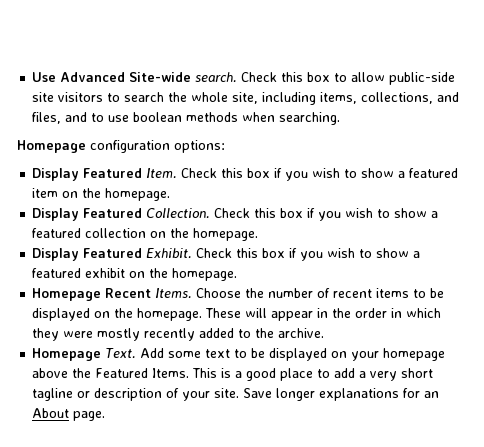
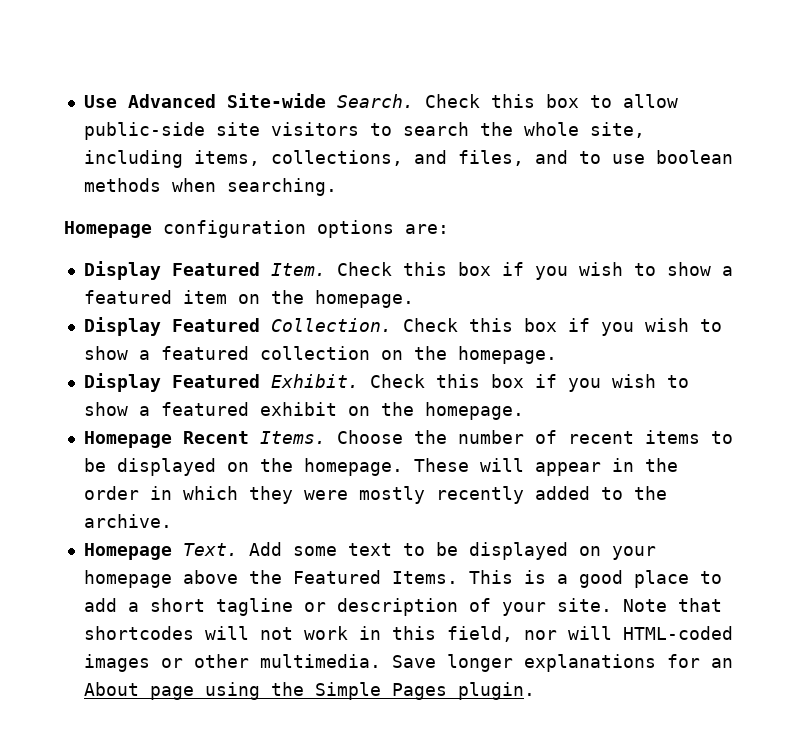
- Use Advanced Site-wide search.
+ Use Advanced Site-wide Search.
- Homepage configuration options:
+ Homepage configuration options are:
- This is a good place to add a very short tagline or description of your site.
+ This is a good place to add a short tagline or description of your site.
+ Note that shortcodes will not work in this field, nor will HTML-coded images or other multimedia.
- Save longer explanations for an About page.
+ Save longer explanations for an About page using the Simple Pages plugin.

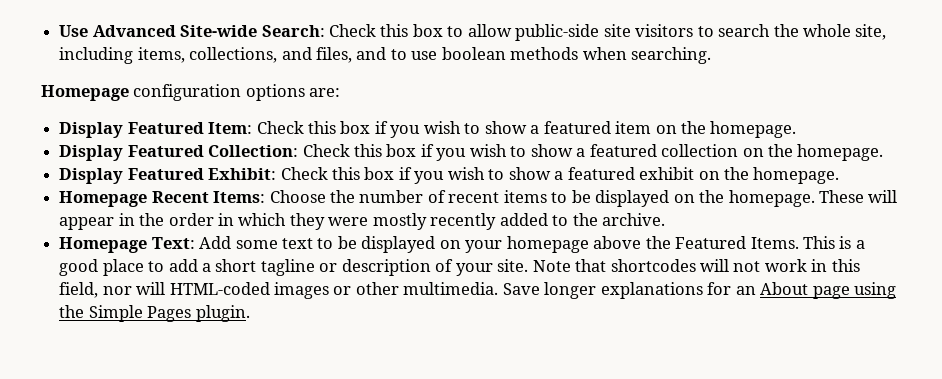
- Use Advanced Site-wide Search. Check this box to allow public-side site visitors to search the whole site, including items, collections, and files, and to use boolean methods when searching.
+ Use Advanced Site-wide Search: Check this box to allow public-side site visitors to search the whole site, including items, collections, and files, and to use boolean methods when searching.
- Display Featured Item. Check this box if you wish to show a featured item on the homepage.
+ Display Featured Item: Check this box if you wish to show a featured item on the homepage.
- Display Featured Collection. Check this box if you wish to show a featured collection on the homepage.
+ Display Featured Collection: Check this box if you wish to show a featured collection on the homepage.
- Display Featured Exhibit. Check this box if you wish to show a featured exhibit on the homepage.
+ Display Featured Exhibit: Check this box if you wish to show a featured exhibit on the homepage.
- Homepage Recent Items. Choose the number of recent items to be displayed on the homepage.
+ Homepage Recent Items: Choose the number of recent items to be displayed on the homepage.
- Homepage Text. Add some text to be displayed on your homepage above the Featured Items.
+ Homepage Text: Add some text to be displayed on your homepage above the Featured Items.

